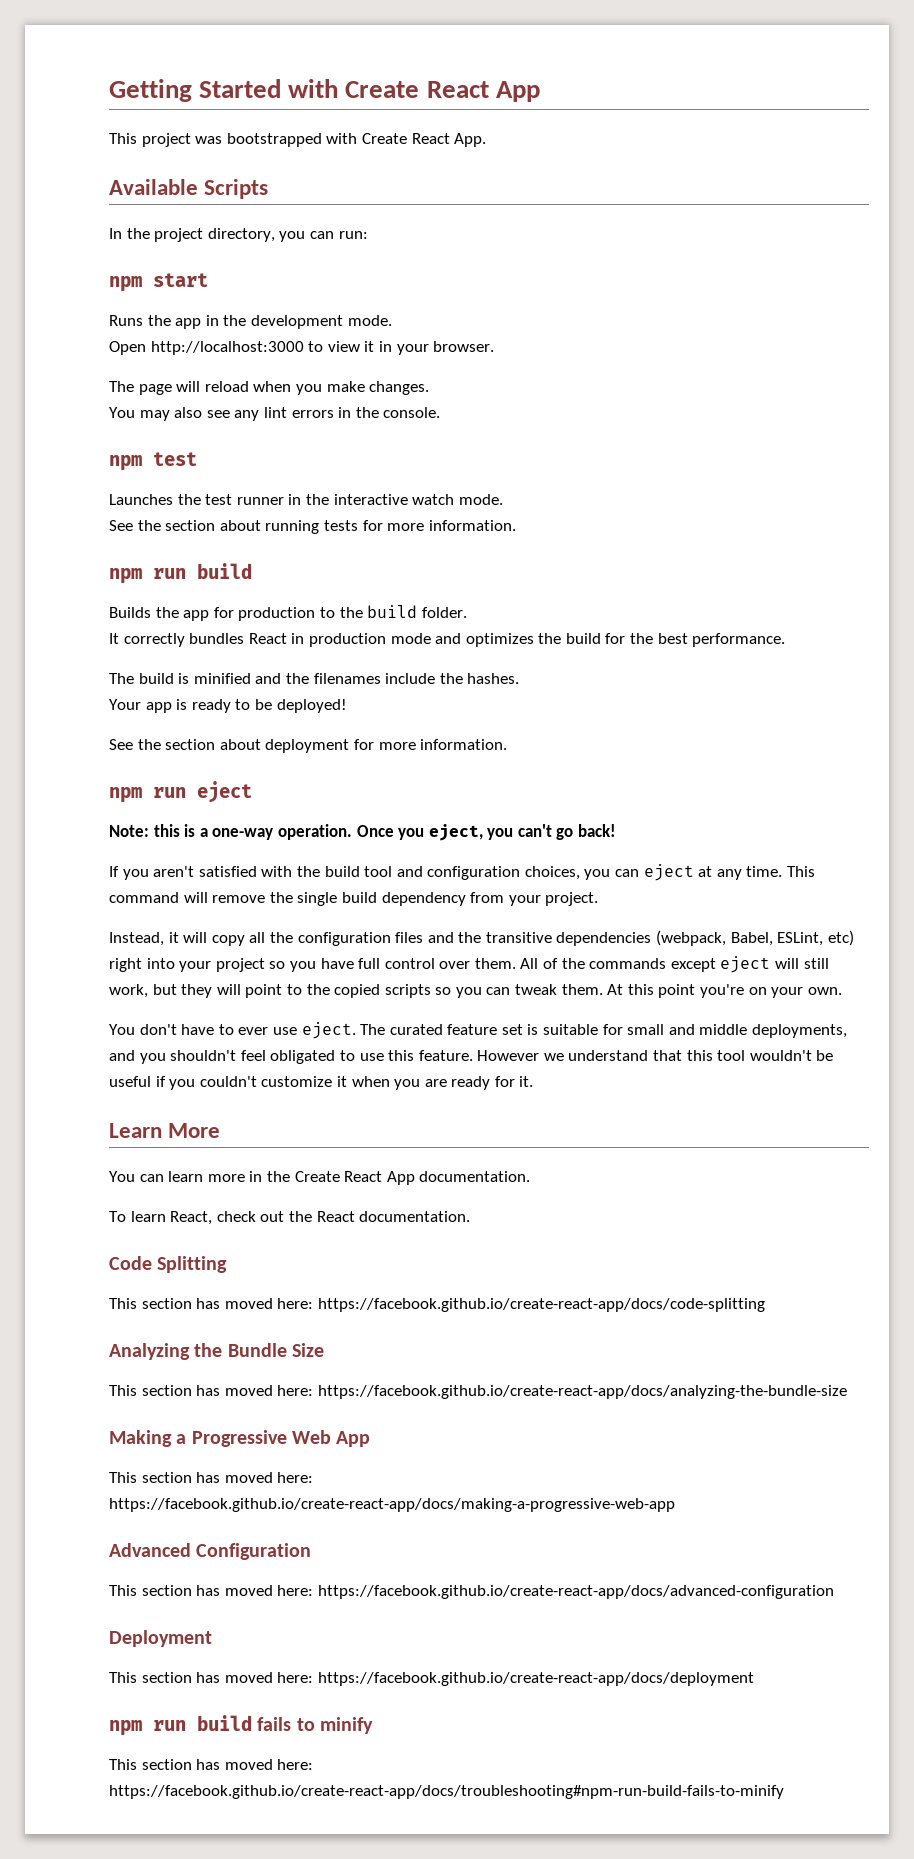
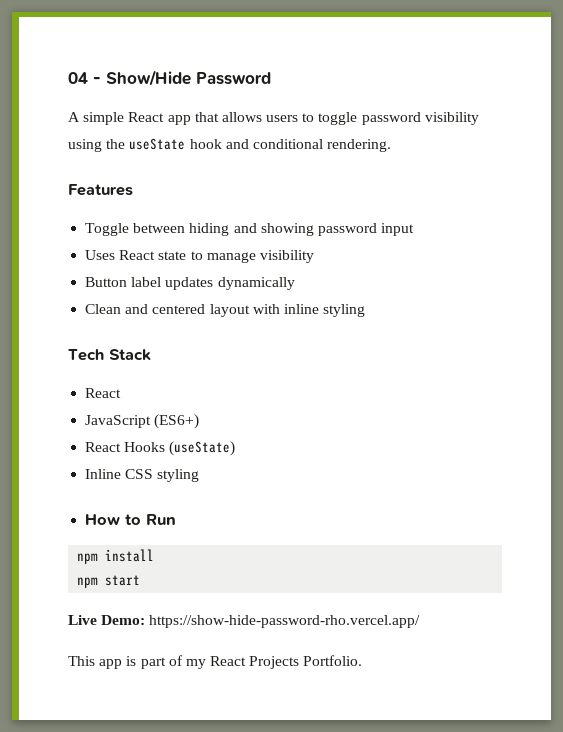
- Getting Started with Create React App
- This project was bootstrapped with Create React App.
- Available Scripts
- In the project directory, you can run:
+ 04 - Show/Hide Password
+ A simple React app that allows users to toggle password visibility using the useState hook and conditional rendering.
+ Features
+ Toggle between hiding and showing password input
+ Uses React state to manage visibility
+ Button label updates dynamically
+ Clean and centered layout with inline styling
+ Tech Stack
+ React
+ JavaScript (ES6+)
+ React Hooks (useState)
+ Inline CSS styling
+ How to Run
+ npm install
  npm start
- Runs the app in the development mode.
- Open http://localhost:3000 to view it in your browser.
- The page will reload when you make changes.
- You may also see any lint errors in the console.
- npm test
- Launches the test runner in the interactive watch mode.
- See the section about running tests for more information.
- npm run build
- Builds the app for production to the build folder.
- It correctly bundles React in production mode and optimizes the build for the best performance.
- The build is minified and the filenames include the hashes.
- Your app is ready to be deployed!
- See the section about deployment for more information.
- npm run eject
- Note: this is a one-way operation. Once you eject, you can't go back!
- If you aren't satisfied with the build tool and configuration choices, you can eject at any time. This command will remove the single build dependency from your project.
- Instead, it will copy all the configuration files and the transitive dependencies (webpack, Babel, ESLint, etc) right into your project so you have full control over them. All of the commands except eject will still work, but they will point to the copied scripts so you can tweak them. At this point you're on your own.
- You don't have to ever use eject. The curated feature set is suitable for small and middle deployments, and you shouldn't feel obligated to use this feature. However we understand that this tool wouldn't be useful if you couldn't customize it when you are ready for it.
- Learn More
- You can learn more in the Create React App documentation.
- To learn React, check out the React documentation.
- Code Splitting
- This section has moved here: https://facebook.github.io/create-react-app/docs/code-splitting
- Analyzing the Bundle Size
- This section has moved here: https://facebook.github.io/create-react-app/docs/analyzing-the-bundle-size
- Making a Progressive Web App
- This section has moved here: https://facebook.github.io/create-react-app/docs/making-a-progressive-web-app
- Advanced Configuration
- This section has moved here: https://facebook.github.io/create-react-app/docs/advanced-configuration
- Deployment
- This section has moved here: https://facebook.github.io/create-react-app/docs/deployment
- npm run build fails to minify
- This section has moved here: https://facebook.github.io/create-react-app/docs/troubleshooting#npm-run-build-fails-to-minify
+ Live Demo: https://show-hide-password-rho.vercel.app/
+ This app is part of my React Projects Portfolio.

